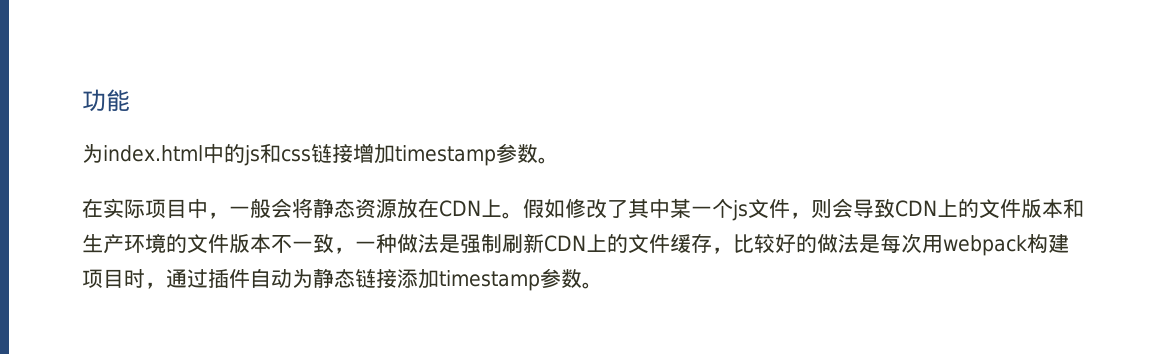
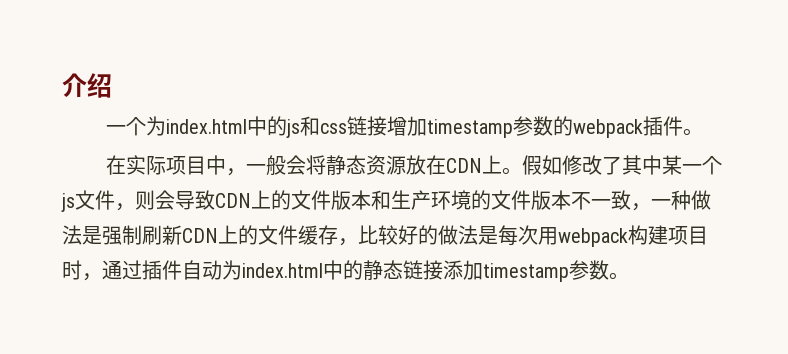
- 功能
- 为index.html中的js和css链接增加timestamp参数。
+ 介绍
+ 一个为index.html中的js和css链接增加timestamp参数的webpack插件。
- 假如修改了其中某一个js文件，则会导致CDN上的文件版本和生产环境的文件版本不一致，一种做法是强制刷新CDN上的文件缓存，比较好的做法是每次用webpack构建项目时，通过插件自动为静态链接添加timestamp参数。
+ 假如修改了其中某一个js文件，则会导致CDN上的文件版本和生产环境的文件版本不一致，一种做法是强制刷新CDN上的文件缓存，比较好的做法是每次用webpack构建项目时，通过插件自动为index.html中的静态链接添加timestamp参数。

